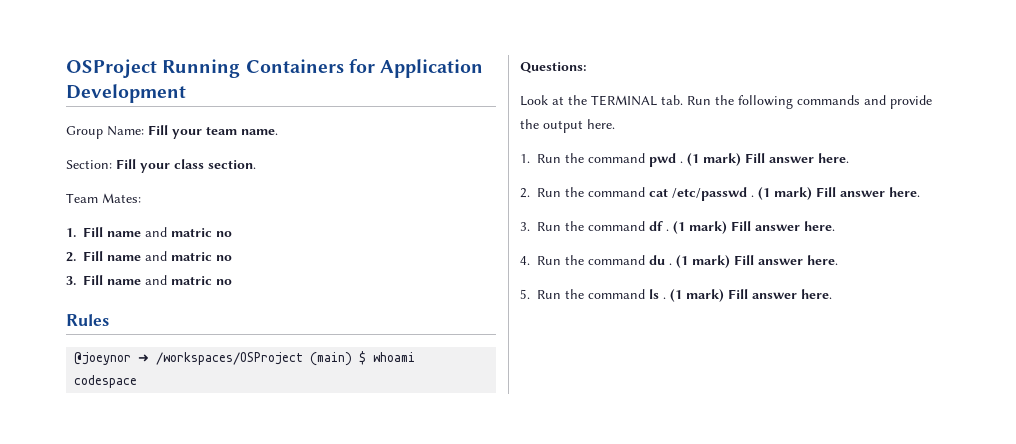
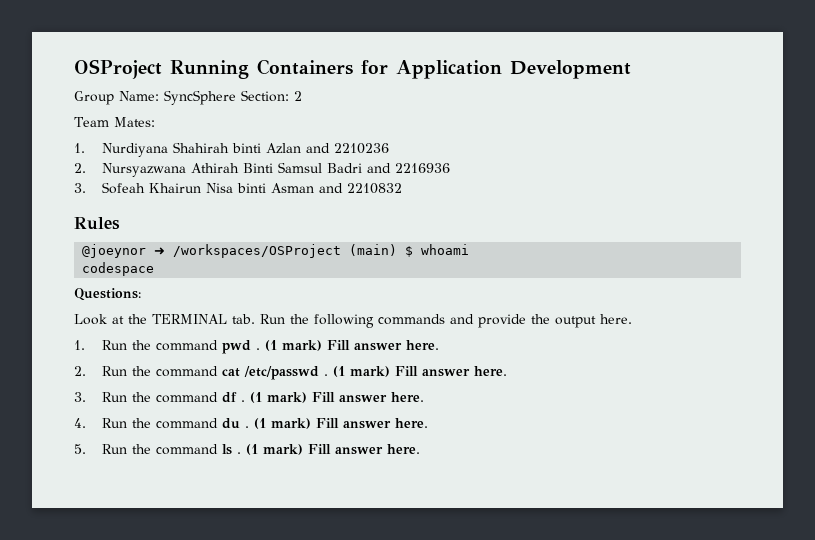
- Group Name: Fill your team name.
- Section: Fill your class section.
+ Group Name: SyncSphere Section: 2
  Team Mates:
- 1. Fill name and matric no
- 2. Fill name and matric no
- 3. Fill name and matric no
+ 1. Nurdiyana Shahirah binti Azlan and 2210236
+ 2. Nursyazwana Athirah Binti Samsul Badri and 2216936
+ 3. Sofeah Khairun Nisa binti Asman and 2210832

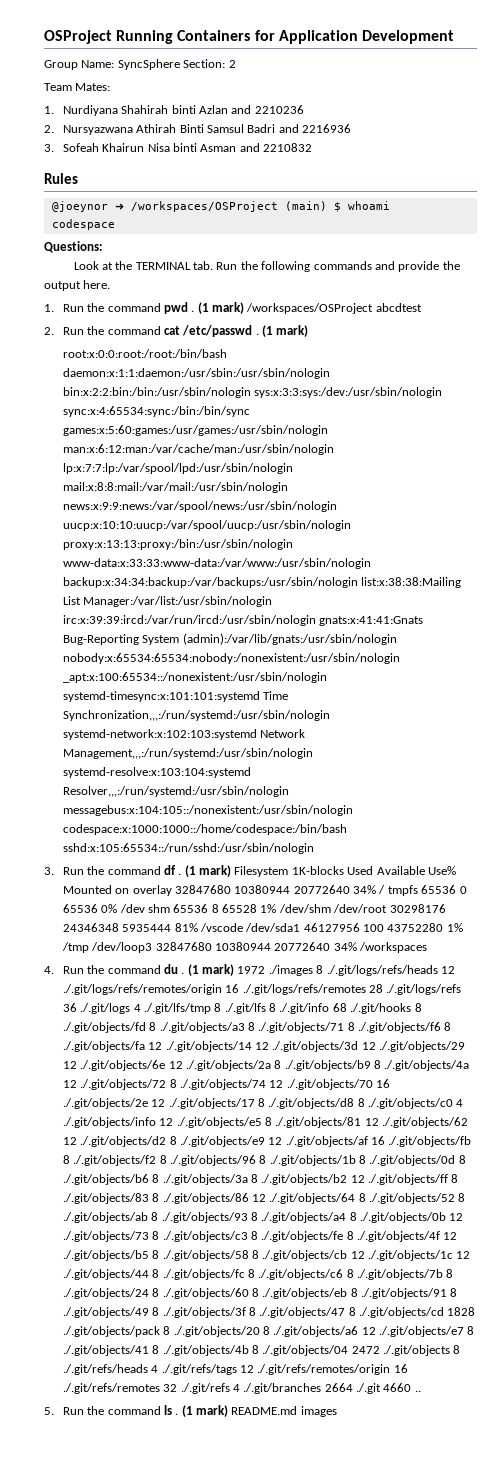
- 1. Run the command pwd . (1 mark) Fill answer here.
+ 1. Run the command pwd . (1 mark) /workspaces/OSProject abcdtest
- 2. Run the command cat /etc/passwd . (1 mark) Fill answer here.
+ 2. Run the command cat /etc/passwd . (1 mark)
+ root:x:0:0:root:/root:/bin/bash daemon:x:1:1:daemon:/usr/sbin:/usr/sbin/nologin bin:x:2:2:bin:/bin:/usr/sbin/nologin sys:x:3:3:sys:/dev:/usr/sbin/nologin sync:x:4:65534:sync:/bin:/bin/sync games:x:5:60:games:/usr/games:/usr/sbin/nologin man:x:6:12:man:/var/cache/man:/usr/sbin/nologin lp:x:7:7:lp:/var/spool/lpd:/usr/sbin/nologin mail:x:8:8:mail:/var/mail:/usr/sbin/nologin news:x:9:9:news:/var/spool/news:/usr/sbin/nologin uucp:x:10:10:uucp:/var/spool/uucp:/usr/sbin/nologin proxy:x:13:13:proxy:/bin:/usr/sbin/nologin www-data:x:33:33:www-data:/var/www:/usr/sbin/nologin backup:x:34:34:backup:/var/backups:/usr/sbin/nologin list:x:38:38:Mailing List Manager:/var/list:/usr/sbin/nologin irc:x:39:39:ircd:/var/run/ircd:/usr/sbin/nologin gnats:x:41:41:Gnats Bug-Reporting System (admin):/var/lib/gnats:/usr/sbin/nologin nobody:x:65534:65534:nobody:/nonexistent:/usr/sbin/nologin _apt:x:100:65534::/nonexistent:/usr/sbin/nologin systemd-timesync:x:101:101:systemd Time Synchronization,,,:/run/systemd:/usr/sbin/nologin systemd-network:x:102:103:systemd Network Management,,,:/run/systemd:/usr/sbin/nologin systemd-resolve:x:103:104:systemd Resolver,,,:/run/systemd:/usr/sbin/nologin messagebus:x:104:105::/nonexistent:/usr/sbin/nologin codespace:x:1000:1000::/home/codespace:/bin/bash sshd:x:105:65534::/run/sshd:/usr/sbin/nologin
- 3. Run the command df . (1 mark) Fill answer here.
+ 3. Run the command df . (1 mark) Filesystem 1K-blocks Used Available Use% Mounted on overlay 32847680 10380944 20772640 34% / tmpfs 65536 0 65536 0% /dev shm 65536 8 65528 1% /dev/shm /dev/root 30298176 24346348 5935444 81% /vscode /dev/sda1 46127956 100 43752280 1% /tmp /dev/loop3 32847680 10380944 20772640 34% /workspaces
- 4. Run the command du . (1 mark) Fill answer here.
+ 4. Run the command du . (1 mark) 1972 ./images 8 ./.git/logs/refs/heads 12 ./.git/logs/refs/remotes/origin 16 ./.git/logs/refs/remotes 28 ./.git/logs/refs 36 ./.git/logs 4 ./.git/lfs/tmp 8 ./.git/lfs 8 ./.git/info 68 ./.git/hooks 8 ./.git/objects/fd 8 ./.git/objects/a3 8 ./.git/objects/71 8 ./.git/objects/f6 8 ./.git/objects/fa 12 ./.git/objects/14 12 ./.git/objects/3d 12 ./.git/objects/29 12 ./.git/objects/6e 12 ./.git/objects/2a 8 ./.git/objects/b9 8 ./.git/objects/4a 12 ./.git/objects/72 8 ./.git/objects/74 12 ./.git/objects/70 16 ./.git/objects/2e 12 ./.git/objects/17 8 ./.git/objects/d8 8 ./.git/objects/c0 4 ./.git/objects/info 12 ./.git/objects/e5 8 ./.git/objects/81 12 ./.git/objects/62 12 ./.git/objects/d2 8 ./.git/objects/e9 12 ./.git/objects/af 16 ./.git/objects/fb 8 ./.git/objects/f2 8 ./.git/objects/96 8 ./.git/objects/1b 8 ./.git/objects/0d 8 ./.git/objects/b6 8 ./.git/objects/3a 8 ./.git/objects/b2 12 ./.git/objects/ff 8 ./.git/objects/83 8 ./.git/objects/86 12 ./.git/objects/64 8 ./.git/objects/52 8 ./.git/objects/ab 8 ./.git/objects/93 8 ./.git/objects/a4 8 ./.git/objects/0b 12 ./.git/objects/73 8 ./.git/objects/c3 8 ./.git/objects/fe 8 ./.git/objects/4f 12 ./.git/objects/b5 8 ./.git/objects/58 8 ./.git/objects/cb 12 ./.git/objects/1c 12 ./.git/objects/44 8 ./.git/objects/fc 8 ./.git/objects/c6 8 ./.git/objects/7b 8 ./.git/objects/24 8 ./.git/objects/60 8 ./.git/objects/eb 8 ./.git/objects/91 8 ./.git/objects/49 8 ./.git/objects/3f 8 ./.git/objects/47 8 ./.git/objects/cd 1828 ./.git/objects/pack 8 ./.git/objects/20 8 ./.git/objects/a6 12 ./.git/objects/e7 8 ./.git/objects/41 8 ./.git/objects/4b 8 ./.git/objects/04 2472 ./.git/objects 8 ./.git/refs/heads 4 ./.git/refs/tags 12 ./.git/refs/remotes/origin 16 ./.git/refs/remotes 32 ./.git/refs 4 ./.git/branches 2664 ./.git 4660 ..
- 5. Run the command ls . (1 mark) Fill answer here.
+ 5. Run the command ls . (1 mark) README.md images

